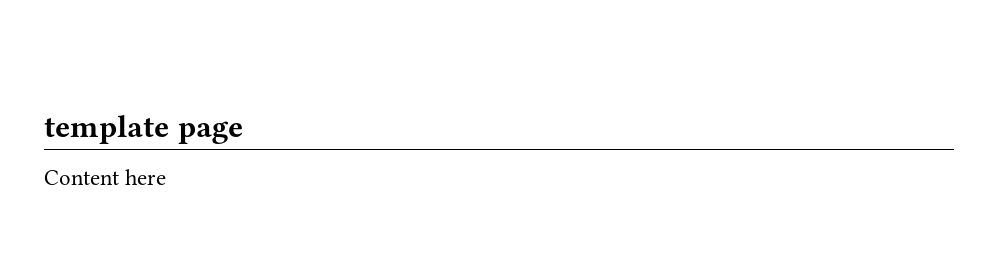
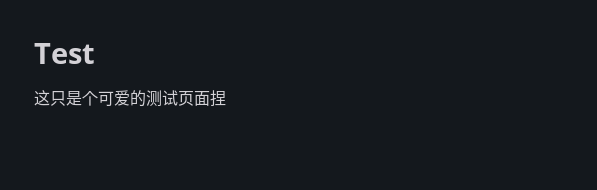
- template page
- Content here
+ Test
+ 这只是个可爱的测试页面捏

